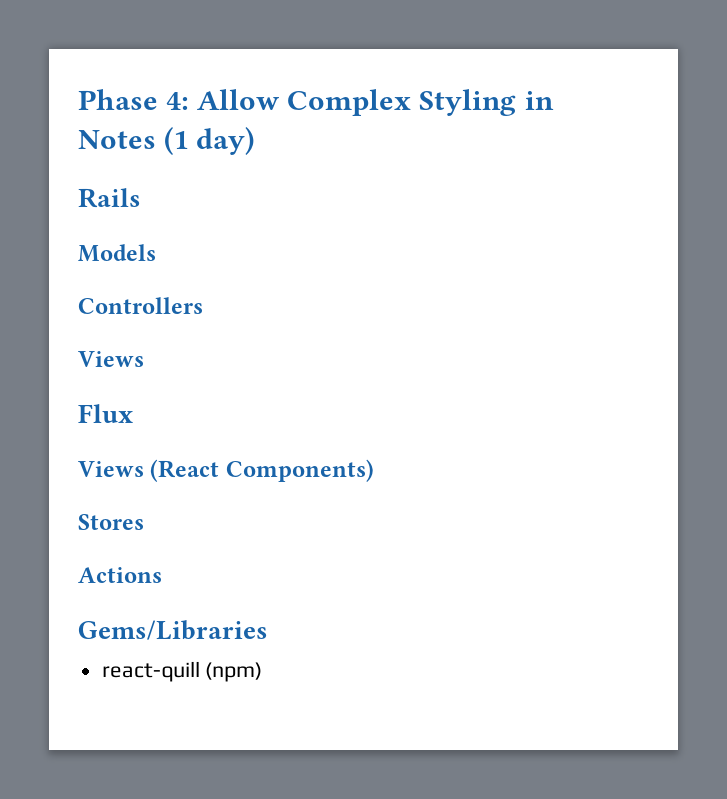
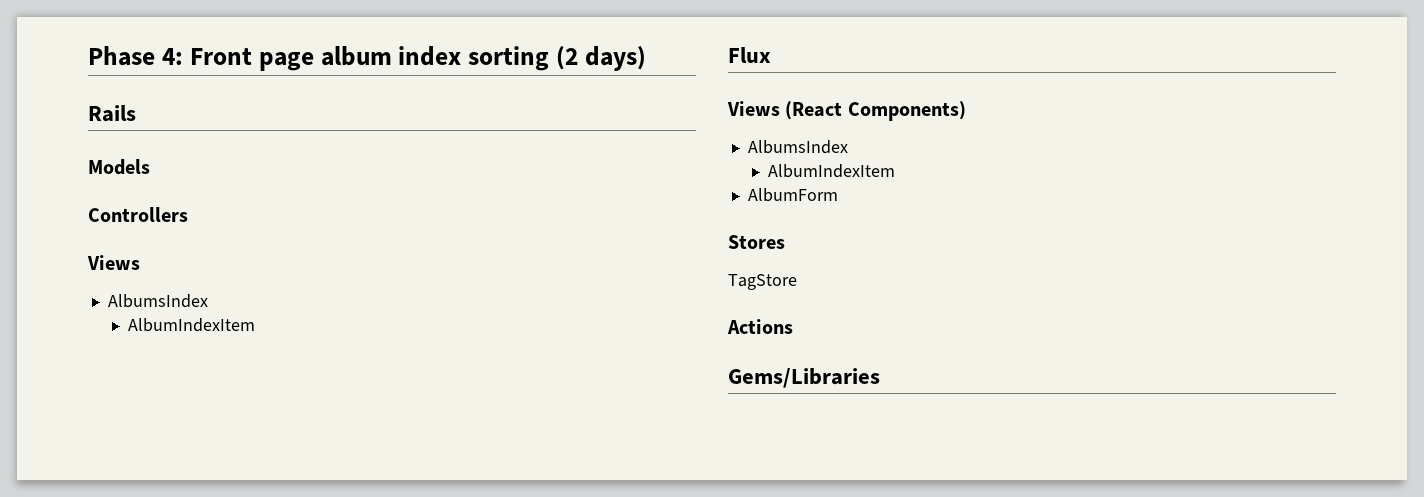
- Phase 4: Allow Complex Styling in Notes (1 day)
+ Phase 4: Front page album index sorting (2 days)
  Controllers
  Views
+ AlbumsIndex
+ AlbumIndexItem
  Views (React Components)
+ AlbumsIndex
+ AlbumIndexItem
+ AlbumForm
+ TagStore
- react-quill (npm)

